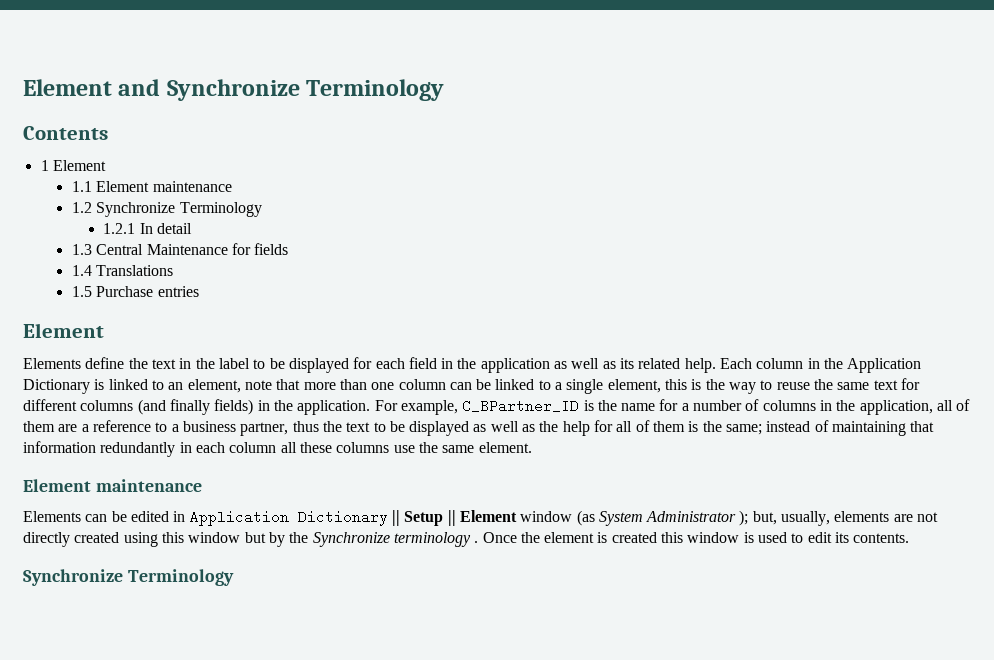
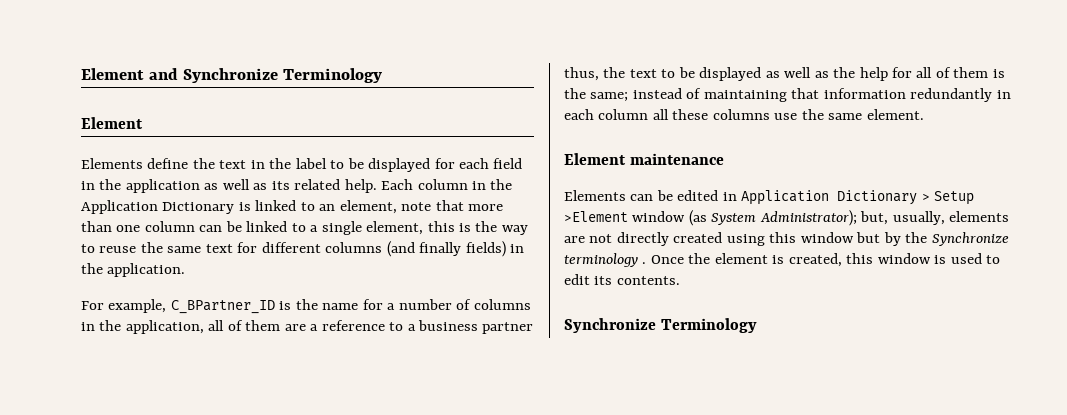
- Contents
- 1 Element
- 1.1 Element maintenance
- 1.2 Synchronize Terminology
- 1.2.1 In detail
- 1.3 Central Maintenance for fields
- 1.4 Translations
- 1.5 Purchase entries
- Each column in the Application Dictionary is linked to an element, note that more than one column can be linked to a single element, this is the way to reuse the same text for different columns (and finally fields) in the application. For example, C_BPartner_ID is the name for a number of columns in the application, all of them are a reference to a business partner, thus the text to be displayed as well as the help for all of them is the same;
+ Each column in the Application Dictionary is linked to an element, note that more than one column can be linked to a single element, this is the way to reuse the same text for different columns (and finally fields) in the application.
+ For example, C_BPartner_ID is the name for a number of columns in the application, all of them are a reference to a business partner thus, the text to be displayed as well as the help for all of them is the same;
- Elements can be edited in Application Dictionary || Setup || Element window (as System Administrator ); but, usually, elements are not directly created using this window but by the Synchronize terminology .
+ Elements can be edited in Application Dictionary > Setup >Element window (as System Administrator); but, usually, elements are not directly created using this window but by the Synchronize terminology .
- Once the element is created this window is used to edit its contents.
+ Once the element is created, this window is used to edit its contents.

